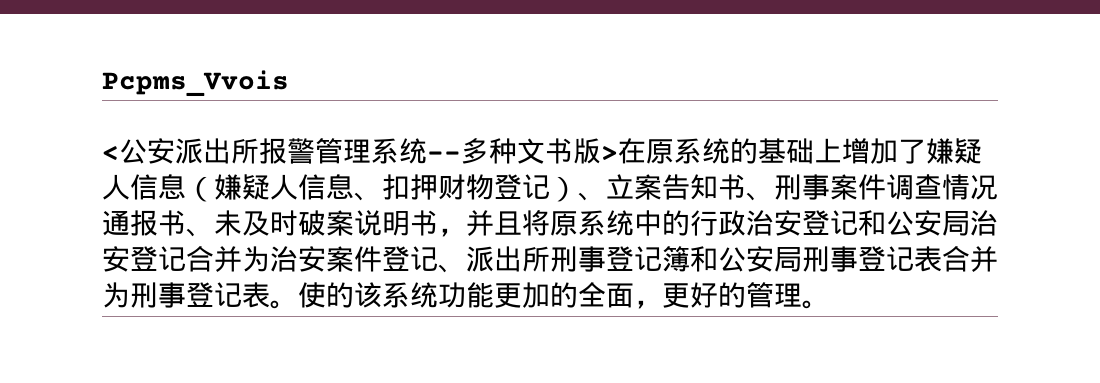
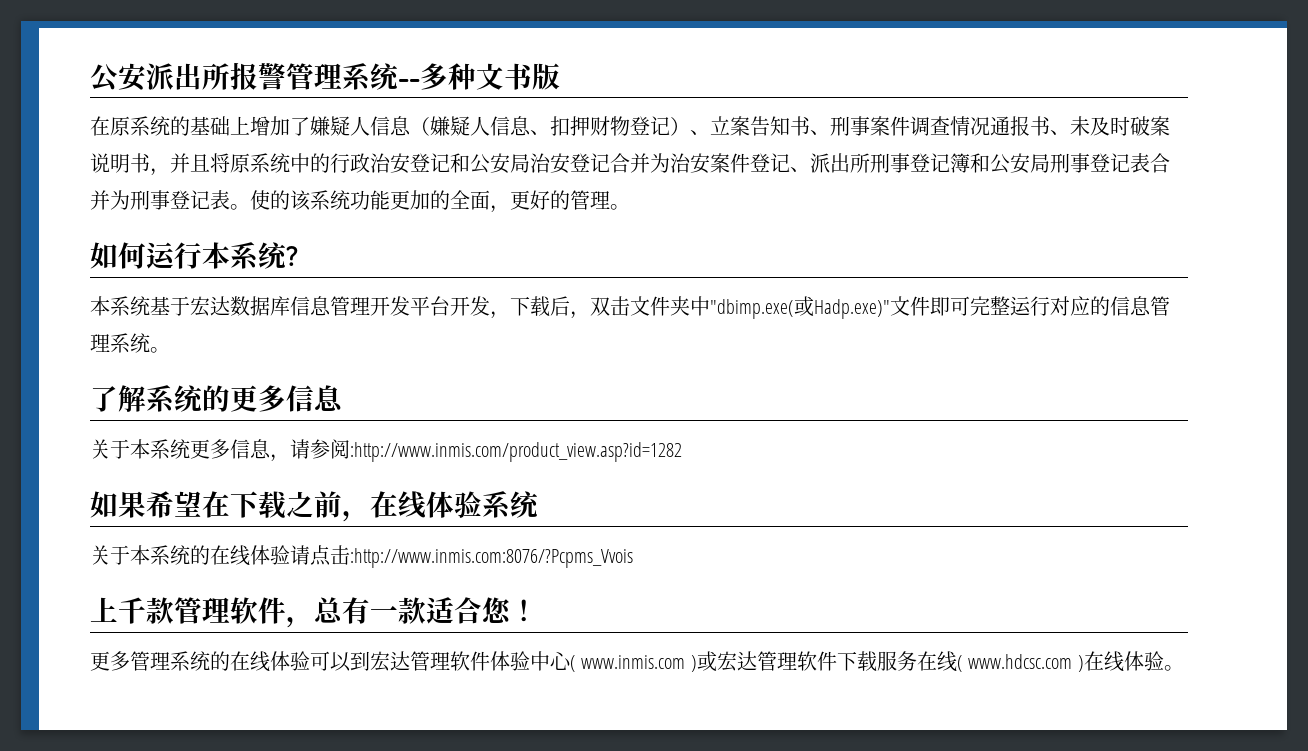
- Pcpms_Vvois
- <公安派出所报警管理系统--多种文书版>在原系统的基础上增加了嫌疑人信息（嫌疑人信息、扣押财物登记）、立案告知书、刑事案件调查情况通报书、未及时破案说明书，并且将原系统中的行政治安登记和公安局治安登记合并为治安案件登记、派出所刑事登记簿和公安局刑事登记表合并为刑事登记表。
+ 公安派出所报警管理系统--多种文书版
+ 在原系统的基础上增加了嫌疑人信息（嫌疑人信息、扣押财物登记）、立案告知书、刑事案件调查情况通报书、未及时破案说明书，并且将原系统中的行政治安登记和公安局治安登记合并为治安案件登记、派出所刑事登记簿和公安局刑事登记表合并为刑事登记表。
+ 如何运行本系统?
+ 本系统基于宏达数据库信息管理开发平台开发，下载后，双击文件夹中"dbimp.exe(或Hadp.exe)"文件即可完整运行对应的信息管理系统。
+ 了解系统的更多信息
+ 关于本系统更多信息，请参阅:http://www.inmis.com/product_view.asp?id=1282
+ 如果希望在下载之前，在线体验系统
+ 关于本系统的在线体验请点击:http://www.inmis.com:8076/?Pcpms_Vvois
+ 上千款管理软件，总有一款适合您！
+ 更多管理系统的在线体验可以到宏达管理软件体验中心( www.inmis.com )或宏达管理软件下载服务在线( www.hdcsc.com )在线体验。

